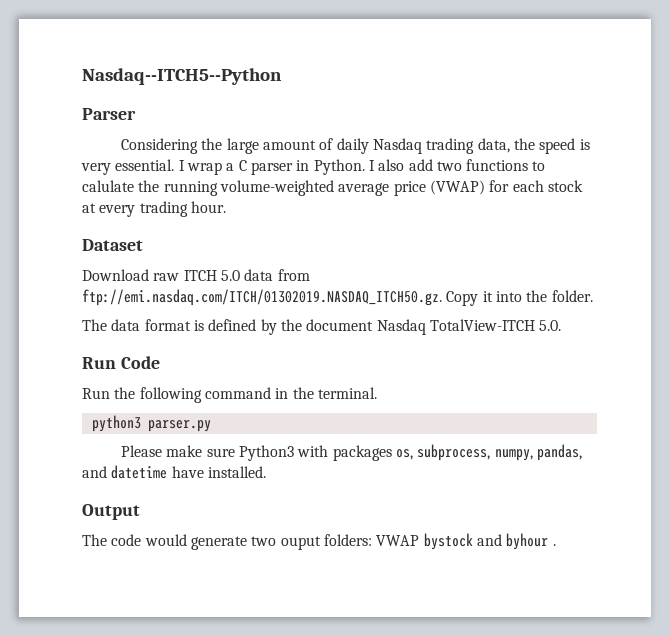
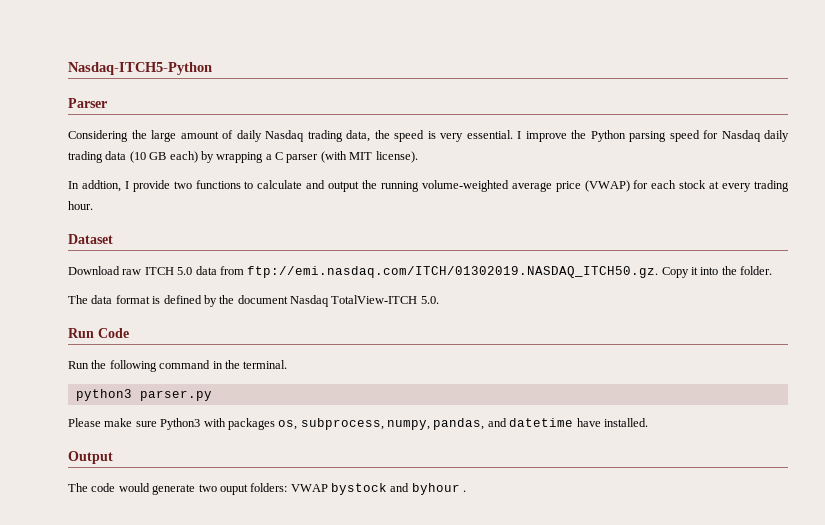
- Nasdaq--ITCH5--Python
+ Nasdaq-ITCH5-Python
- I wrap a C parser in Python. I also add two functions to calulate the running volume-weighted average price (VWAP) for each stock at every trading hour.
+ I improve the Python parsing speed for Nasdaq daily trading data (10 GB each) by wrapping a C parser (with MIT license).
+ In addtion, I provide two functions to calculate and output the running volume-weighted average price (VWAP) for each stock at every trading hour.

